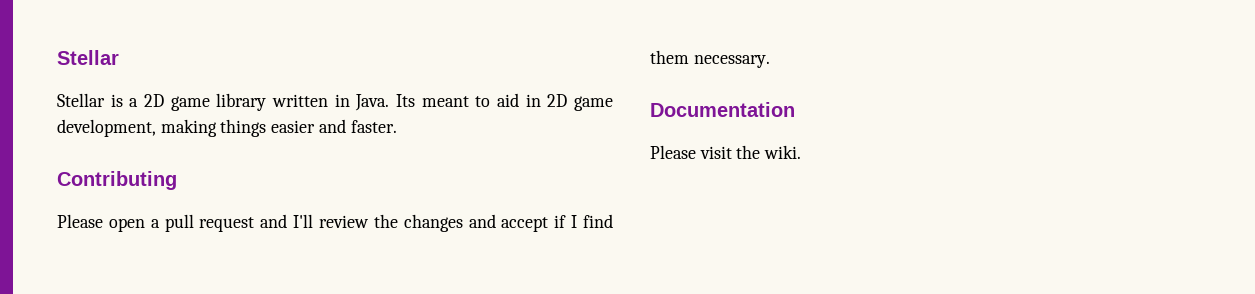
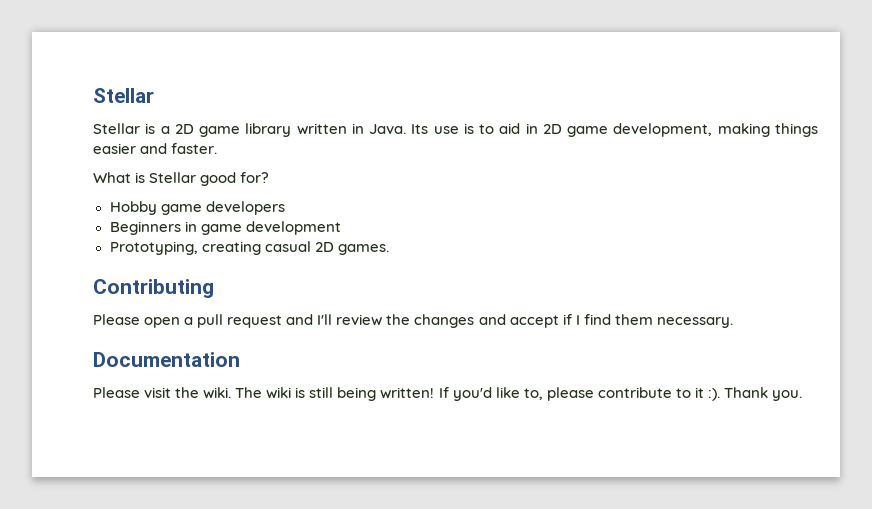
- Its meant to aid in 2D game development, making things easier and faster.
+ Its use is to aid in 2D game development, making things easier and faster.
+ What is Stellar good for?
+ Hobby game developers
+ Beginners in game development
+ Prototyping, creating casual 2D games.
+ The wiki is still being written! If you'd like to, please contribute to it :). Thank you.

